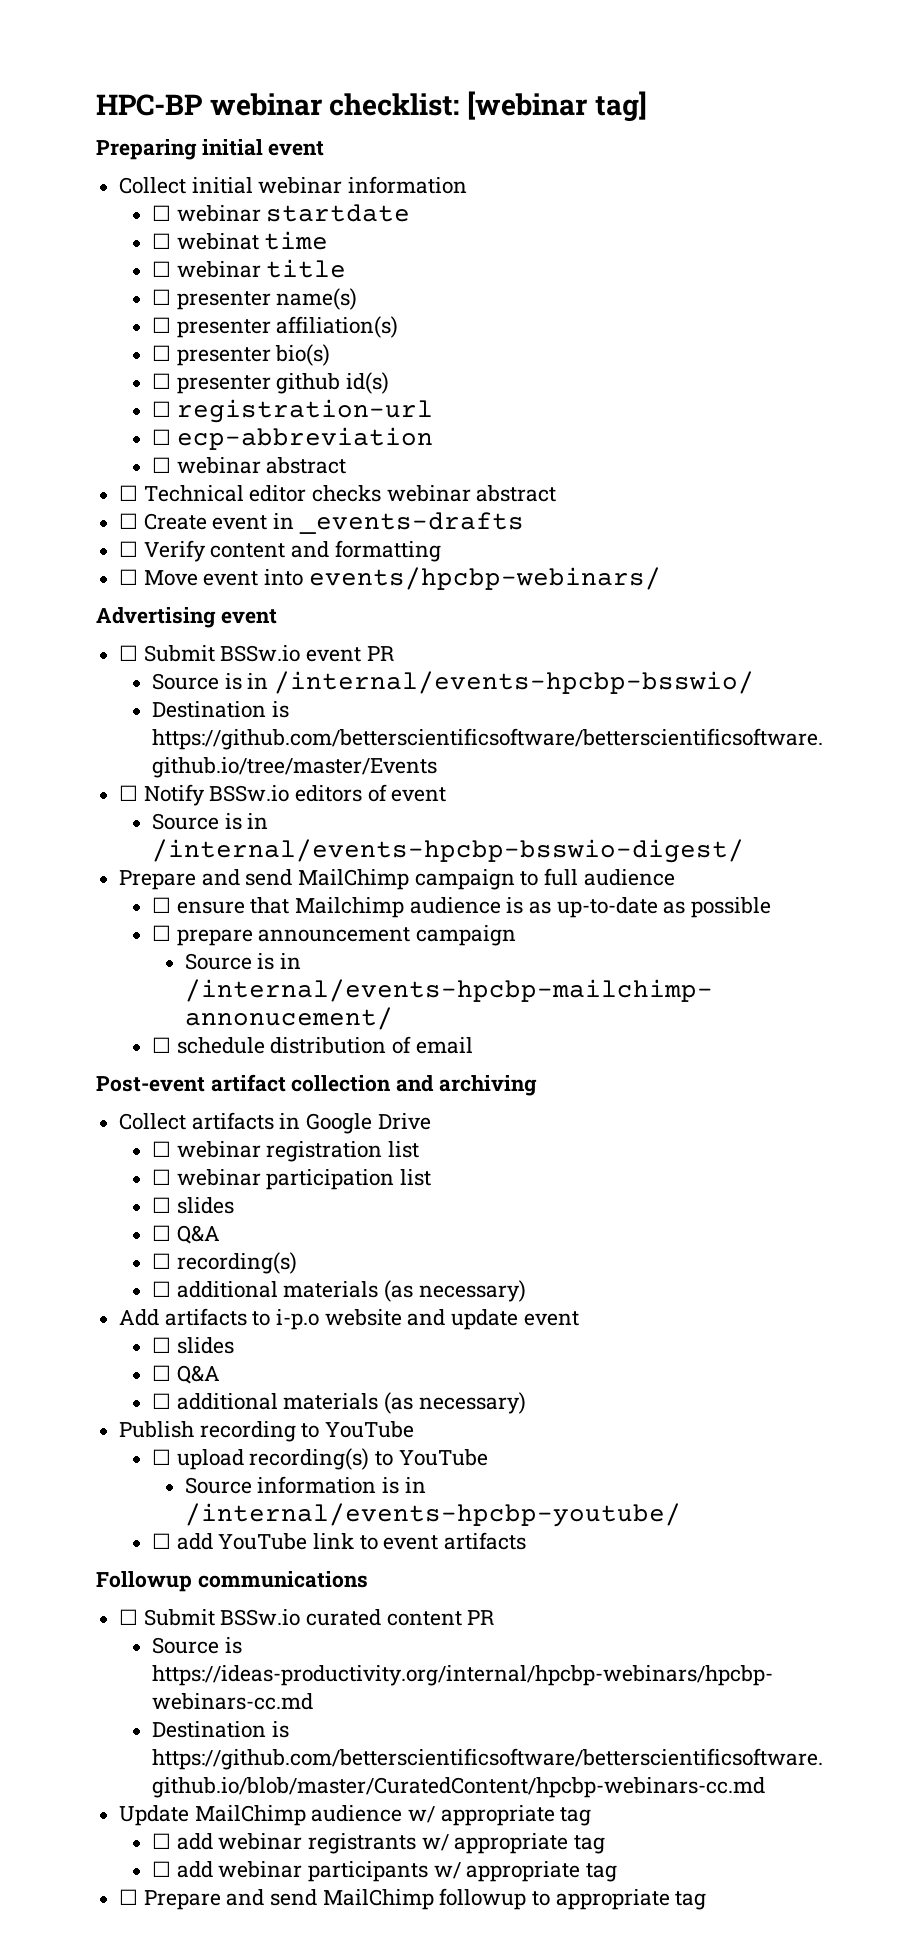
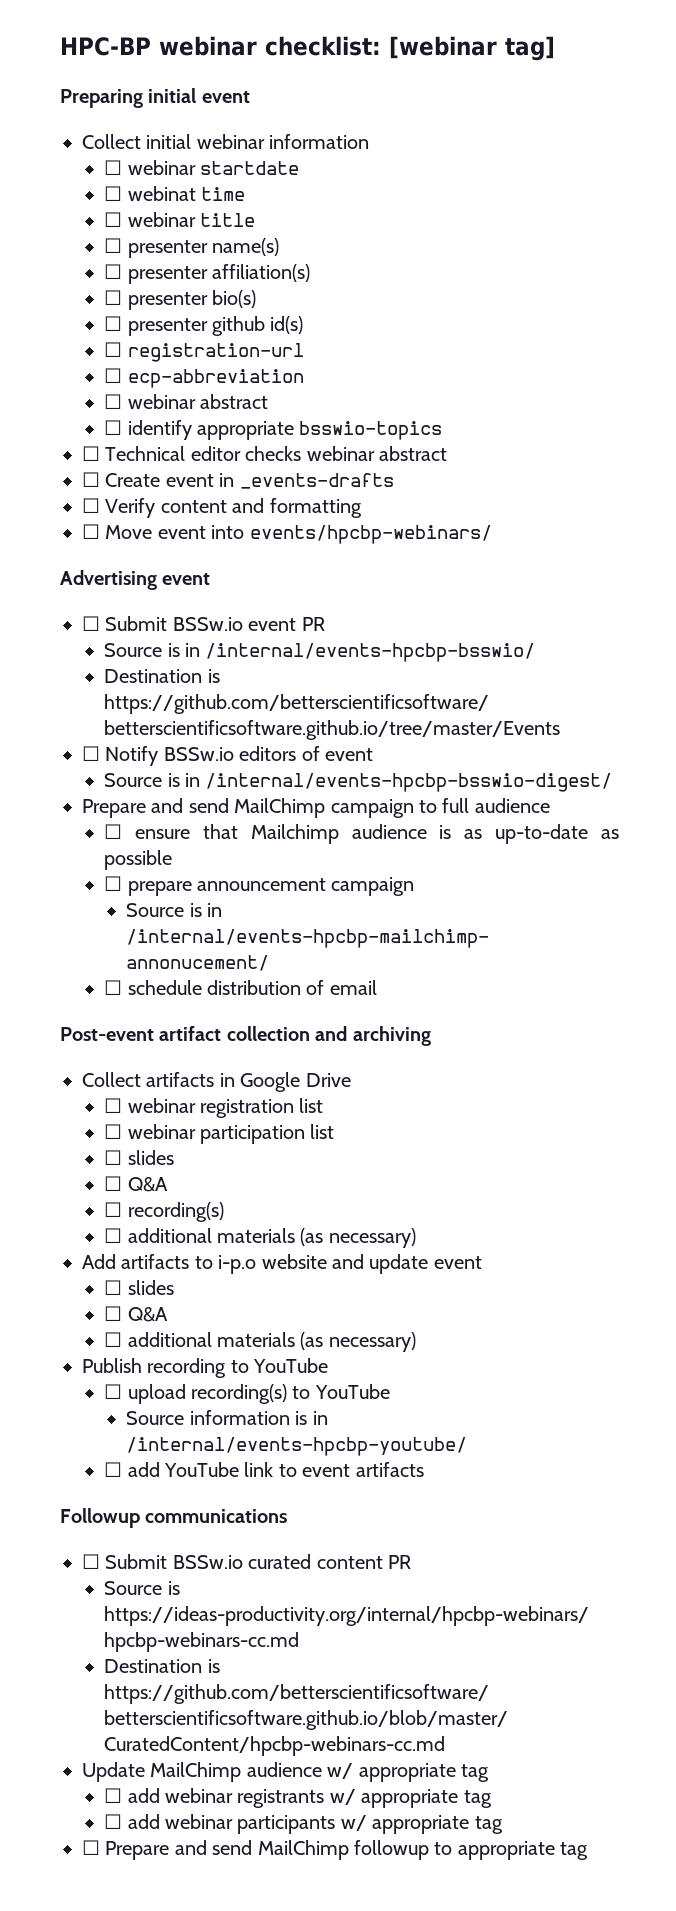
+ ☐ identify appropriate bsswio-topics

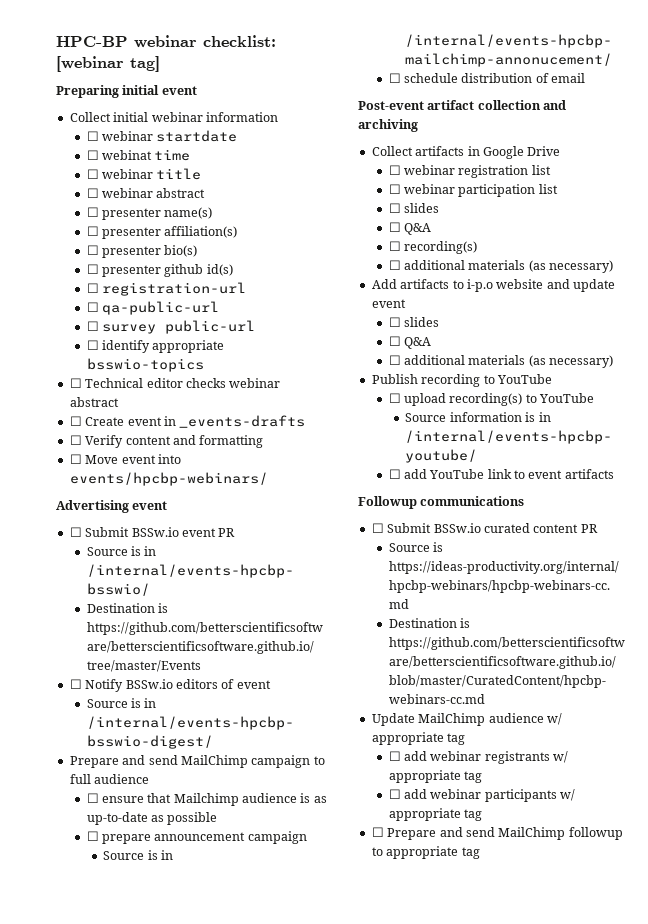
+ ☐ webinar abstract
- ☐ ecp-abbreviation
- ☐ webinar abstract
+ ☐ qa-public-url
+ ☐ survey public-url

